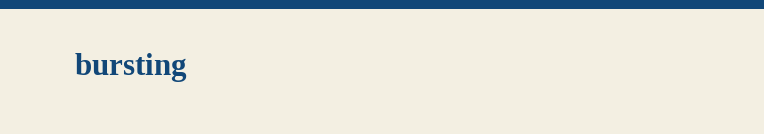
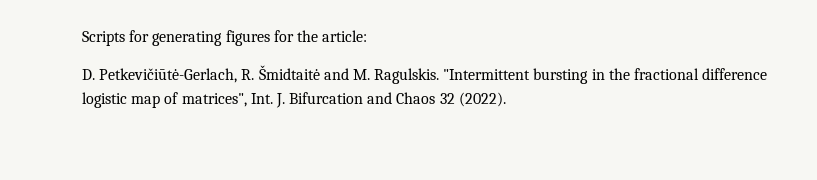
- bursting
+ Scripts for generating figures for the article:
+ D. Petkevičiūtė-Gerlach, R. Šmidtaitė and M. Ragulskis. "Intermittent bursting in the fractional difference logistic map of matrices", Int. J. Bifurcation and Chaos 32 (2022).

